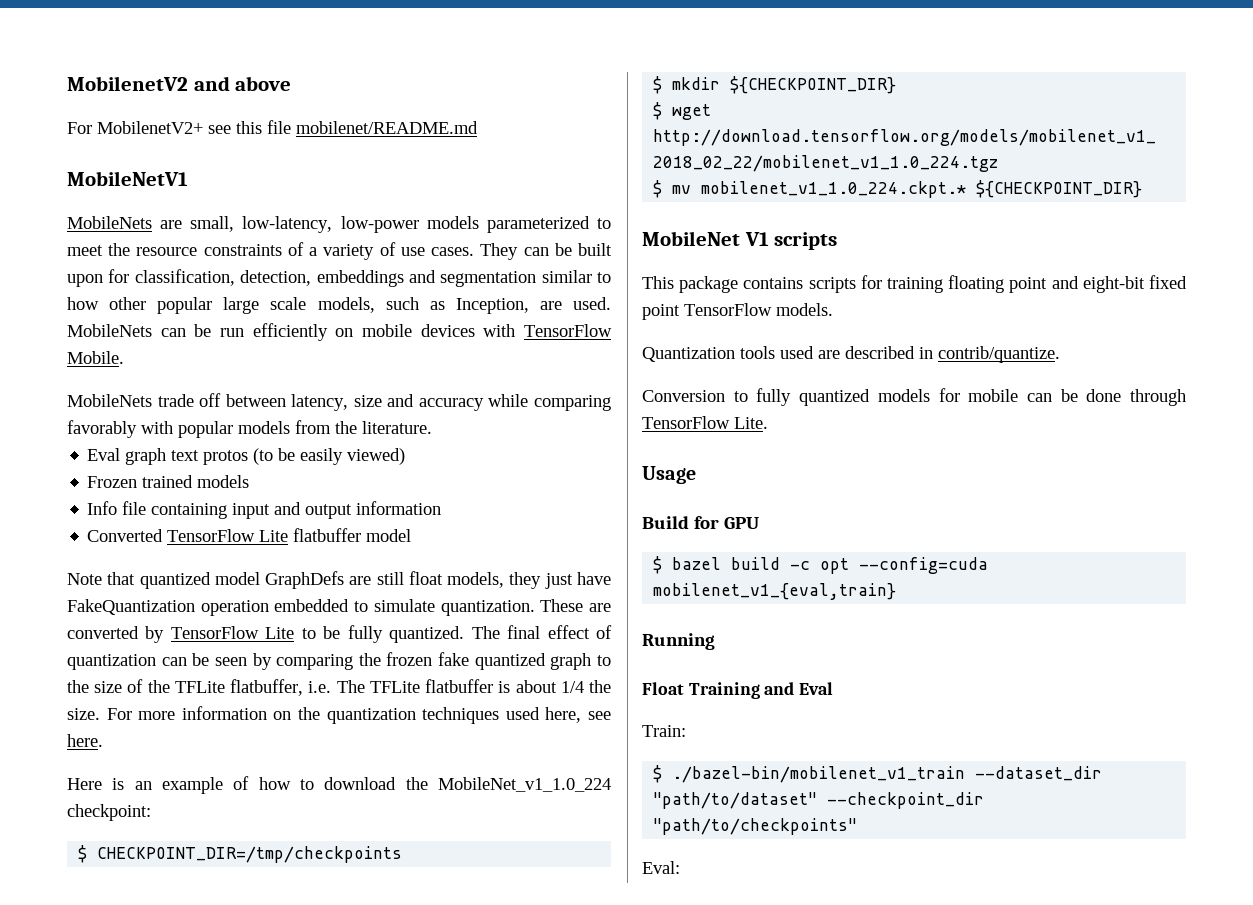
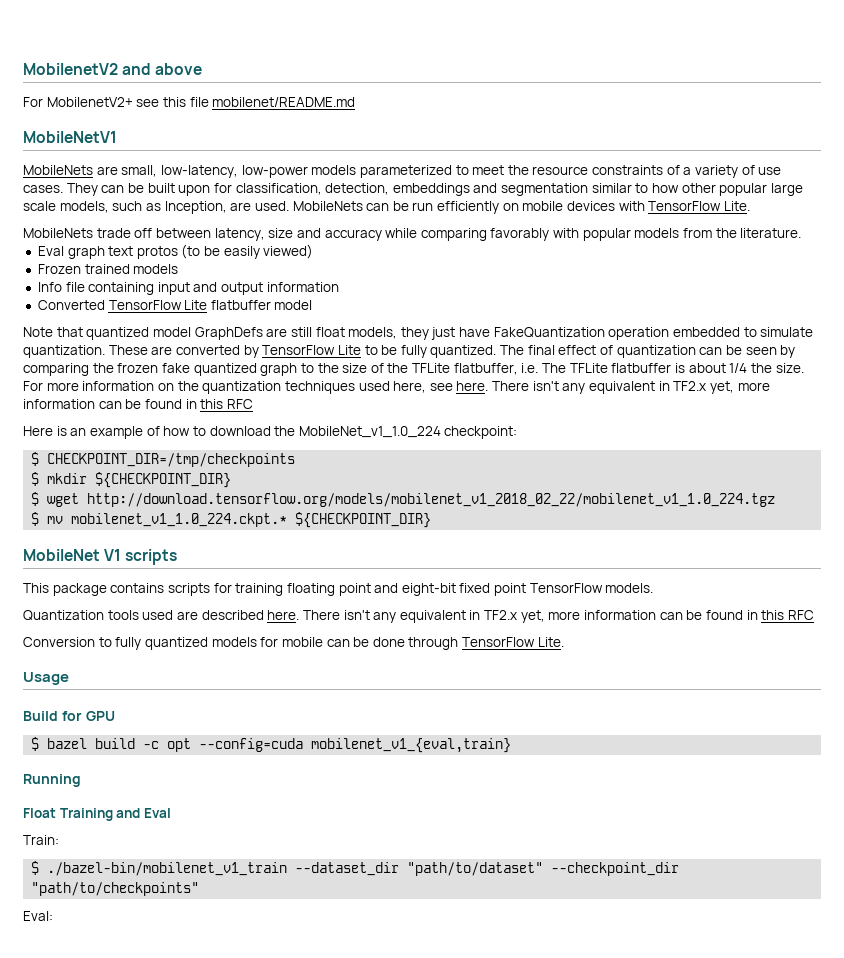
- MobileNets can be run efficiently on mobile devices with TensorFlow Mobile.
+ MobileNets can be run efficiently on mobile devices with TensorFlow Lite.
- For more information on the quantization techniques used here, see here.
+ For more information on the quantization techniques used here, see here. There isn't any equivalent in TF2.x yet, more information can be found in this RFC
- Quantization tools used are described in contrib/quantize.
+ Quantization tools used are described here. There isn't any equivalent in TF2.x yet, more information can be found in this RFC

